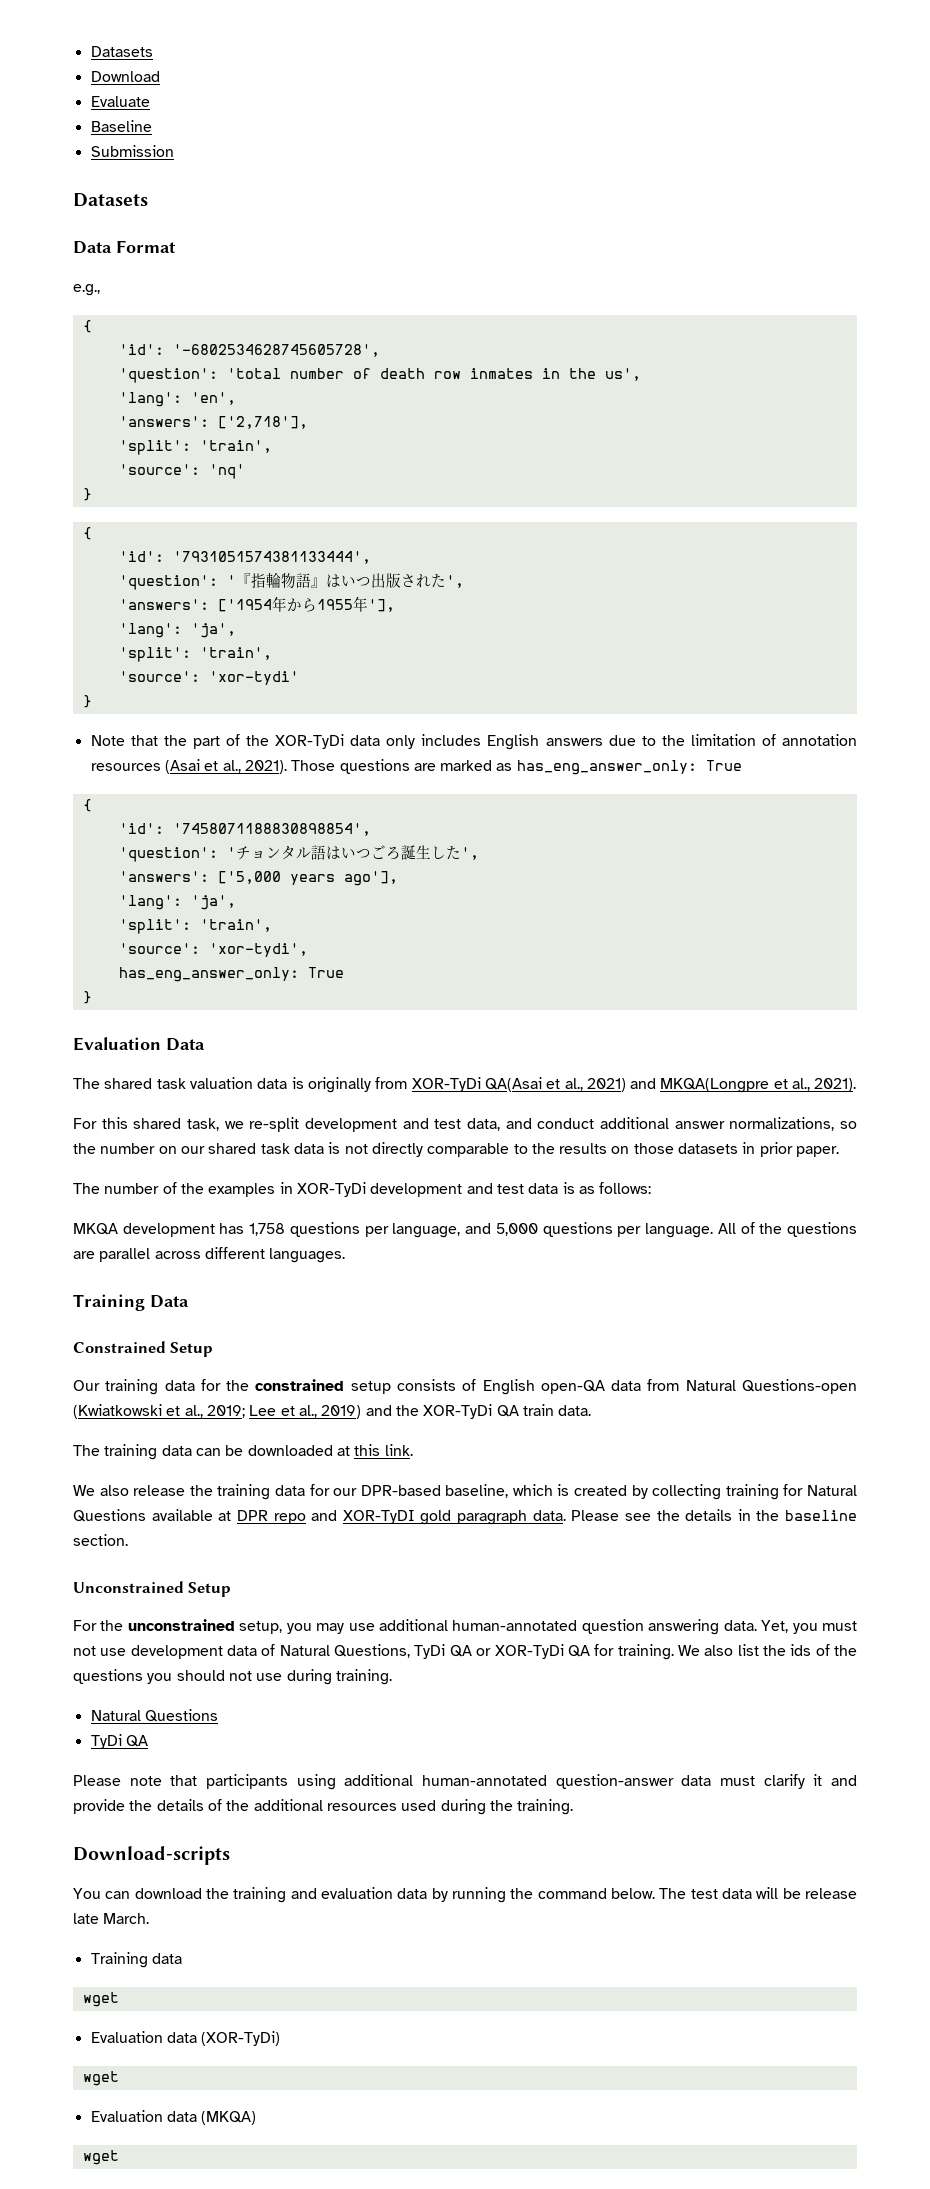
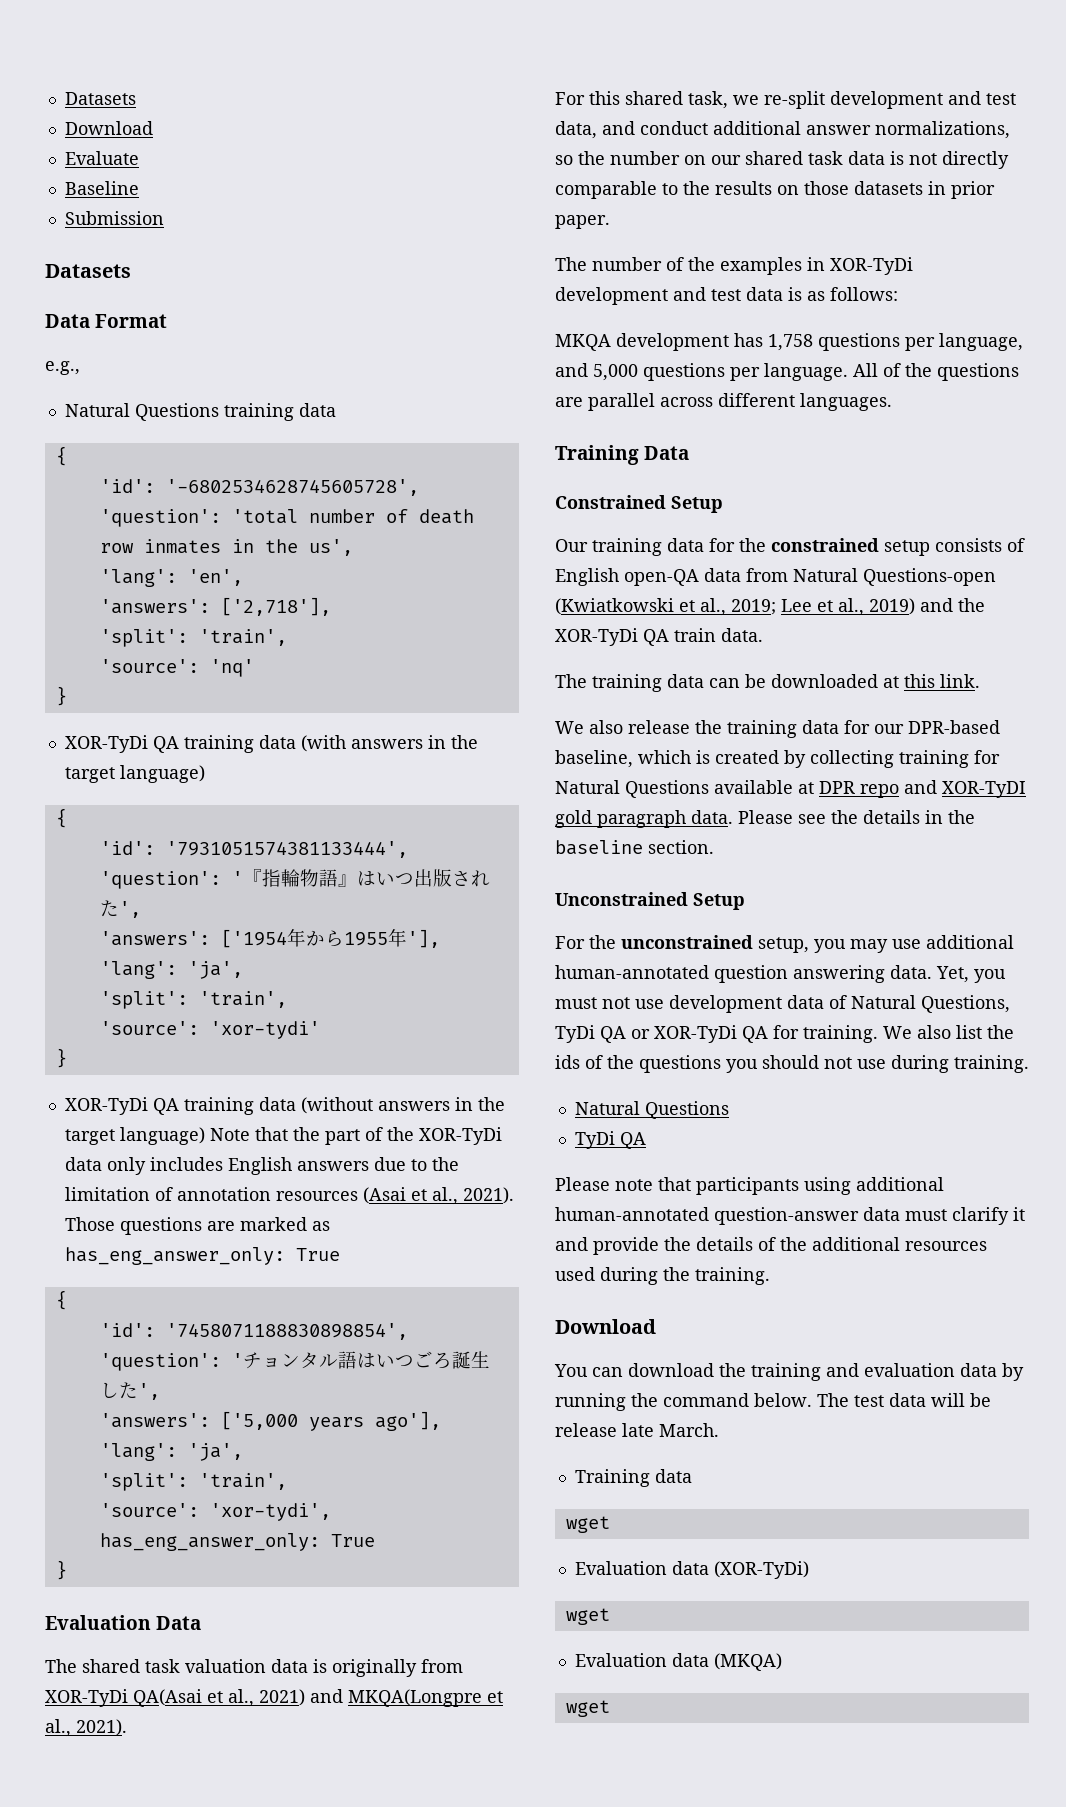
+ Natural Questions training data
+ XOR-TyDi QA training data (with answers in the target language)
- Note that the part of the XOR-TyDi data only includes English answers due to the limitation of annotation resources (Asai et al., 2021).
+ XOR-TyDi QA training data (without answers in the target language) Note that the part of the XOR-TyDi data only includes English answers due to the limitation of annotation resources (Asai et al., 2021).
  Please note that participants using additional human-annotated question-answer data must clarify it and provide the details of the additional resources used during the training.
- Download-scripts
+ Download

